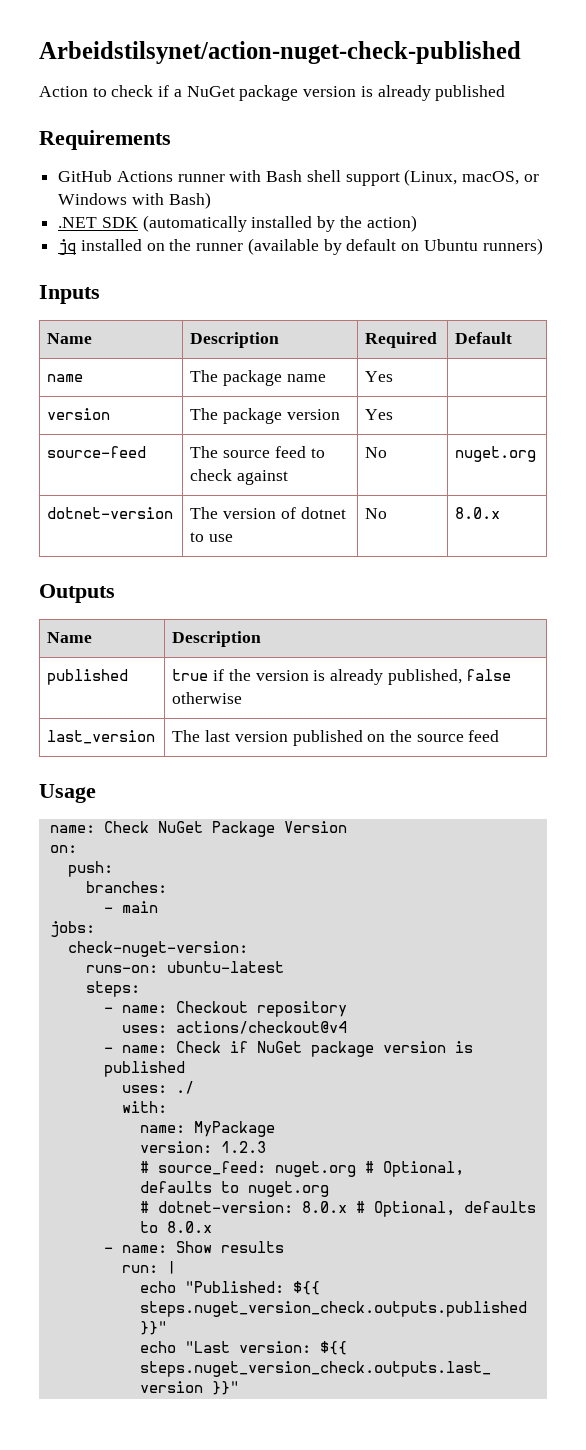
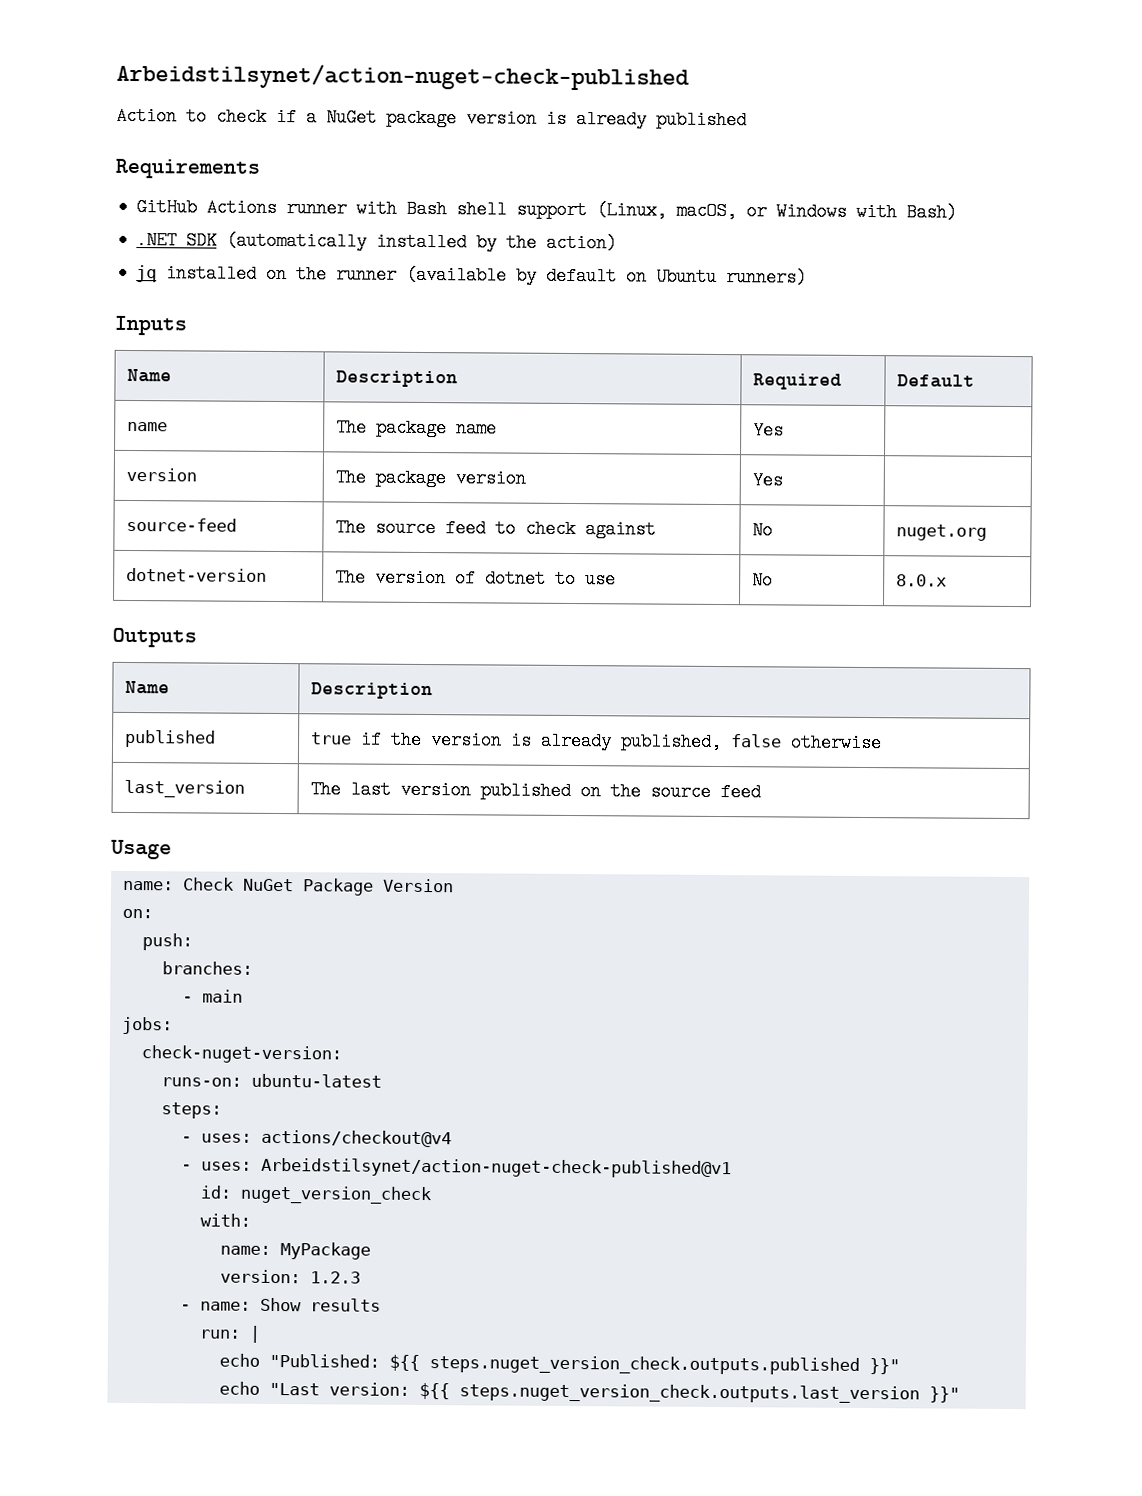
- - name: Checkout repository
- uses: actions/checkout@v4
+ - uses: actions/checkout@v4
- - name: Check if NuGet package version is published
- uses: ./
+ - uses: Arbeidstilsynet/action-nuget-check-published@v1
+ id: nuget_version_check
- # source_feed: nuget.org # Optional, defaults to nuget.org
- # dotnet-version: 8.0.x # Optional, defaults to 8.0.x

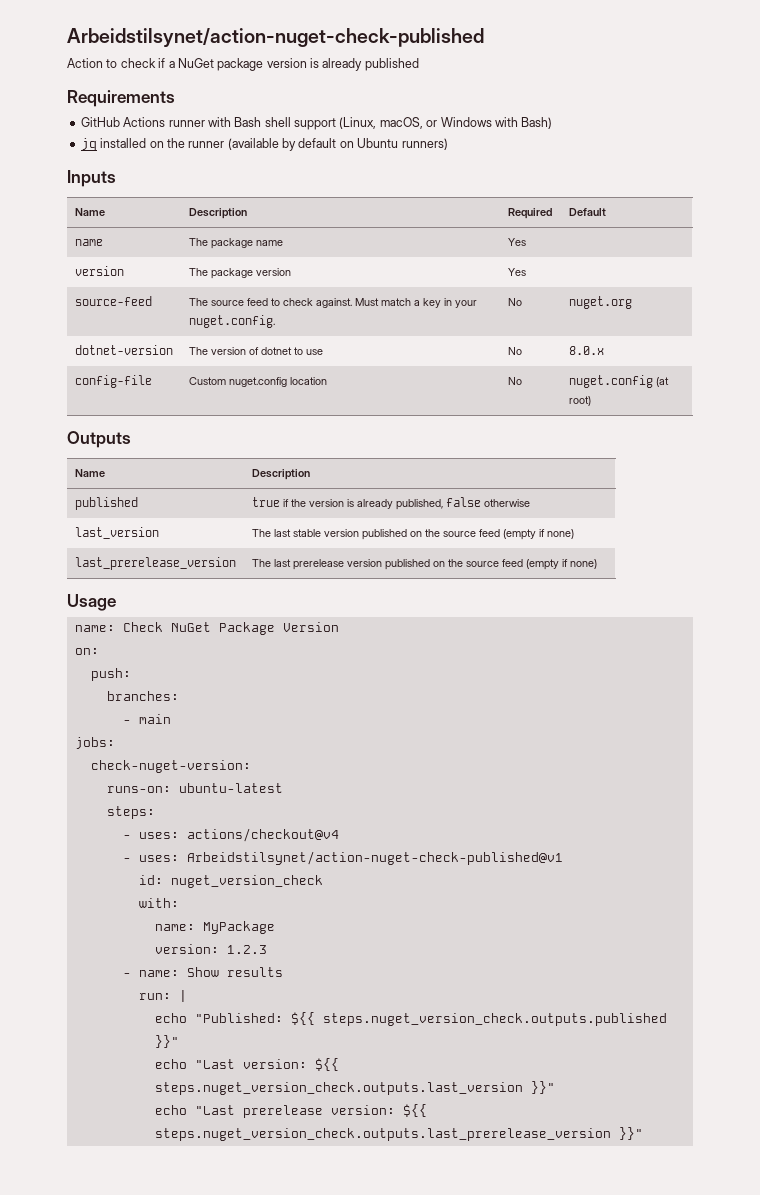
- .NET SDK (automatically installed by the action)
- source-feed | The source feed to check against | No | nuget.org
+ source-feed | The source feed to check against. Must match a key in your nuget.config. | No | nuget.org
+ config-file | Custom nuget.config location | No | nuget.config (at root)
- last_version | The last version published on the source feed
+ last_version | The last stable version published on the source feed (empty if none)
+ last_prerelease_version | The last prerelease version published on the source feed (empty if none)
+ echo "Last prerelease version: ${{ steps.nuget_version_check.outputs.last_prerelease_version }}"

